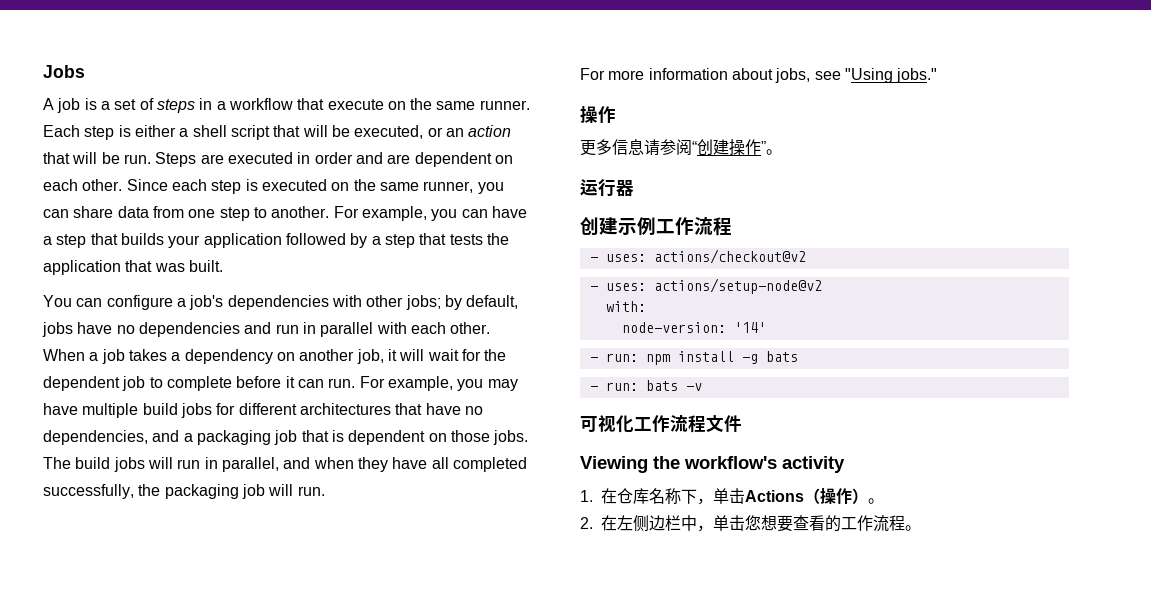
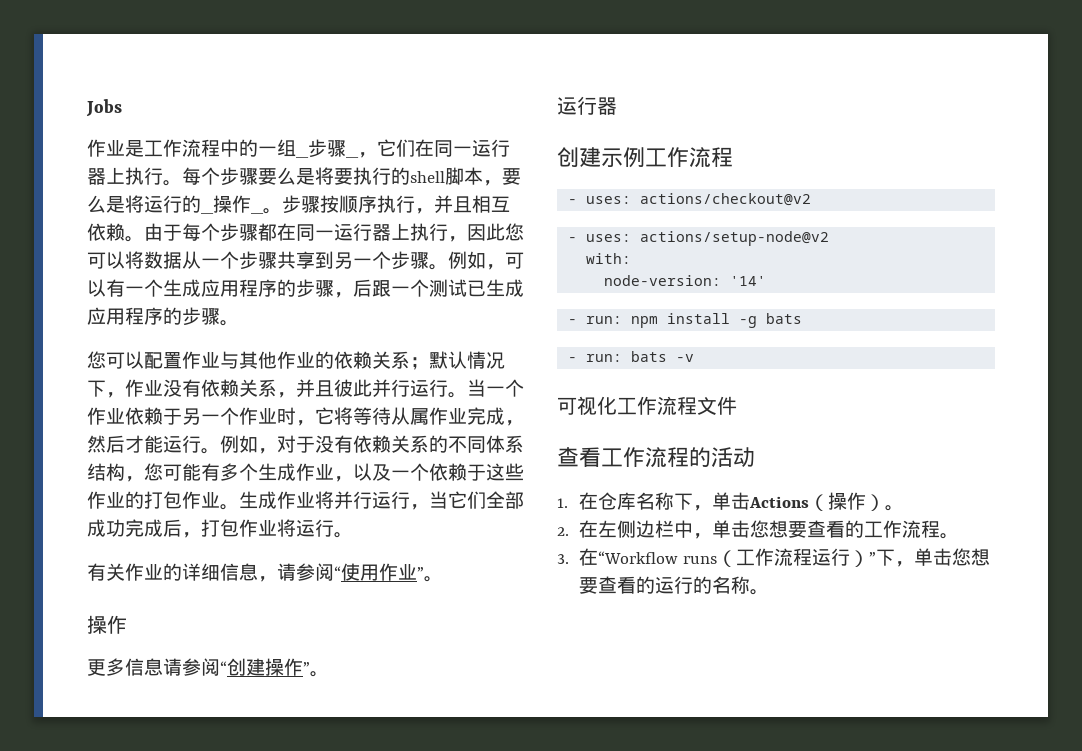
- A job is a set of steps in a workflow that execute on the same runner. Each step is either a shell script that will be executed, or an action that will be run. Steps are executed in order and are dependent on each other. Since each step is executed on the same runner, you can share data from one step to another. For example, you can have a step that builds your application followed by a step that tests the application that was built.
- You can configure a job's dependencies with other jobs; by default, jobs have no dependencies and run in parallel with each other. When a job takes a dependency on another job, it will wait for the dependent job to complete before it can run. For example, you may have multiple build jobs for different architectures that have no dependencies, and a packaging job that is dependent on those jobs. The build jobs will run in parallel, and when they have all completed successfully, the packaging job will run.
- For more information about jobs, see "Using jobs."
+ 作业是工作流程中的一组_步骤_，它们在同一运行器上执行。每个步骤要么是将要执行的shell脚本，要么是将运行的_操作_。步骤按顺序执行，并且相互依赖。由于每个步骤都在同一运行器上执行，因此您可以将数据从一个步骤共享到另一个步骤。例如，可以有一个生成应用程序的步骤，后跟一个测试已生成应用程序的步骤。
+ 您可以配置作业与其他作业的依赖关系；默认情况下，作业没有依赖关系，并且彼此并行运行。当一个作业依赖于另一个作业时，它将等待从属作业完成，然后才能运行。例如，对于没有依赖关系的不同体系结构，您可能有多个生成作业，以及一个依赖于这些作业的打包作业。生成作业将并行运行，当它们全部成功完成后，打包作业将运行。
+ 有关作业的详细信息，请参阅“使用作业”。
- Viewing the workflow's activity
+ 查看工作流程的活动
+ 3.在“Workflow runs（工作流程运行）”下，单击您想要查看的运行的名称。

